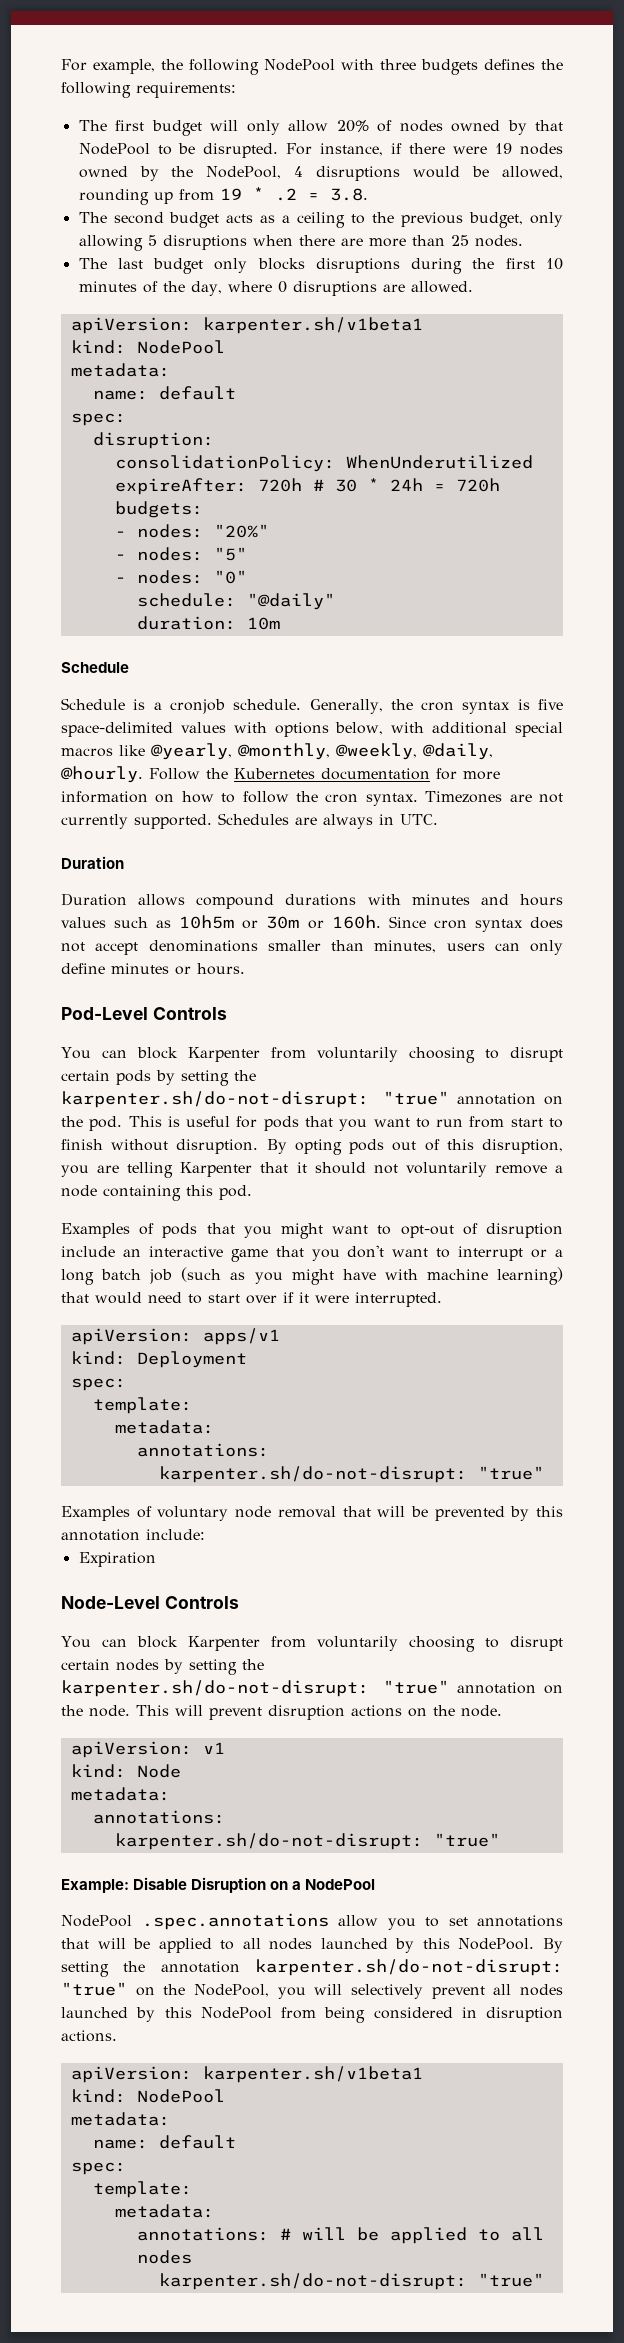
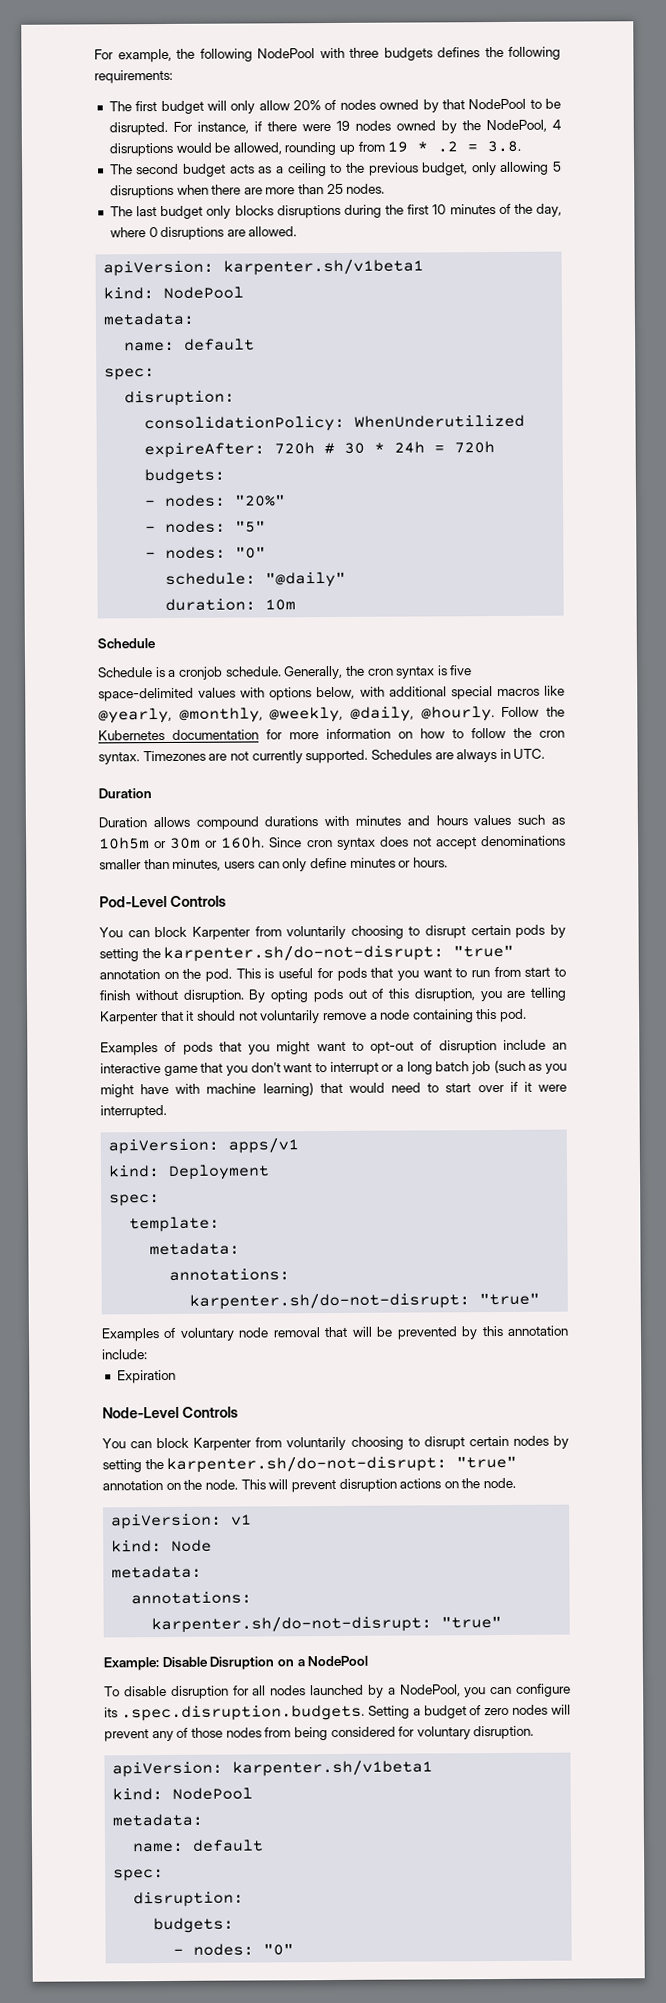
- NodePool .spec.annotations allow you to set annotations that will be applied to all nodes launched by this NodePool. By setting the annotation karpenter.sh/do-not-disrupt: "true" on the NodePool, you will selectively prevent all nodes launched by this NodePool from being considered in disruption actions.
+ To disable disruption for all nodes launched by a NodePool, you can configure its .spec.disruption.budgets. Setting a budget of zero nodes will prevent any of those nodes from being considered for voluntary disruption.
  apiVersion: karpenter.sh/v1beta1
  kind: NodePool
  metadata:
  name: default
  spec:
- template:
- metadata:
- annotations: # will be applied to all nodes
- karpenter.sh/do-not-disrupt: "true"
+ disruption:
+ budgets:
+ - nodes: "0"

